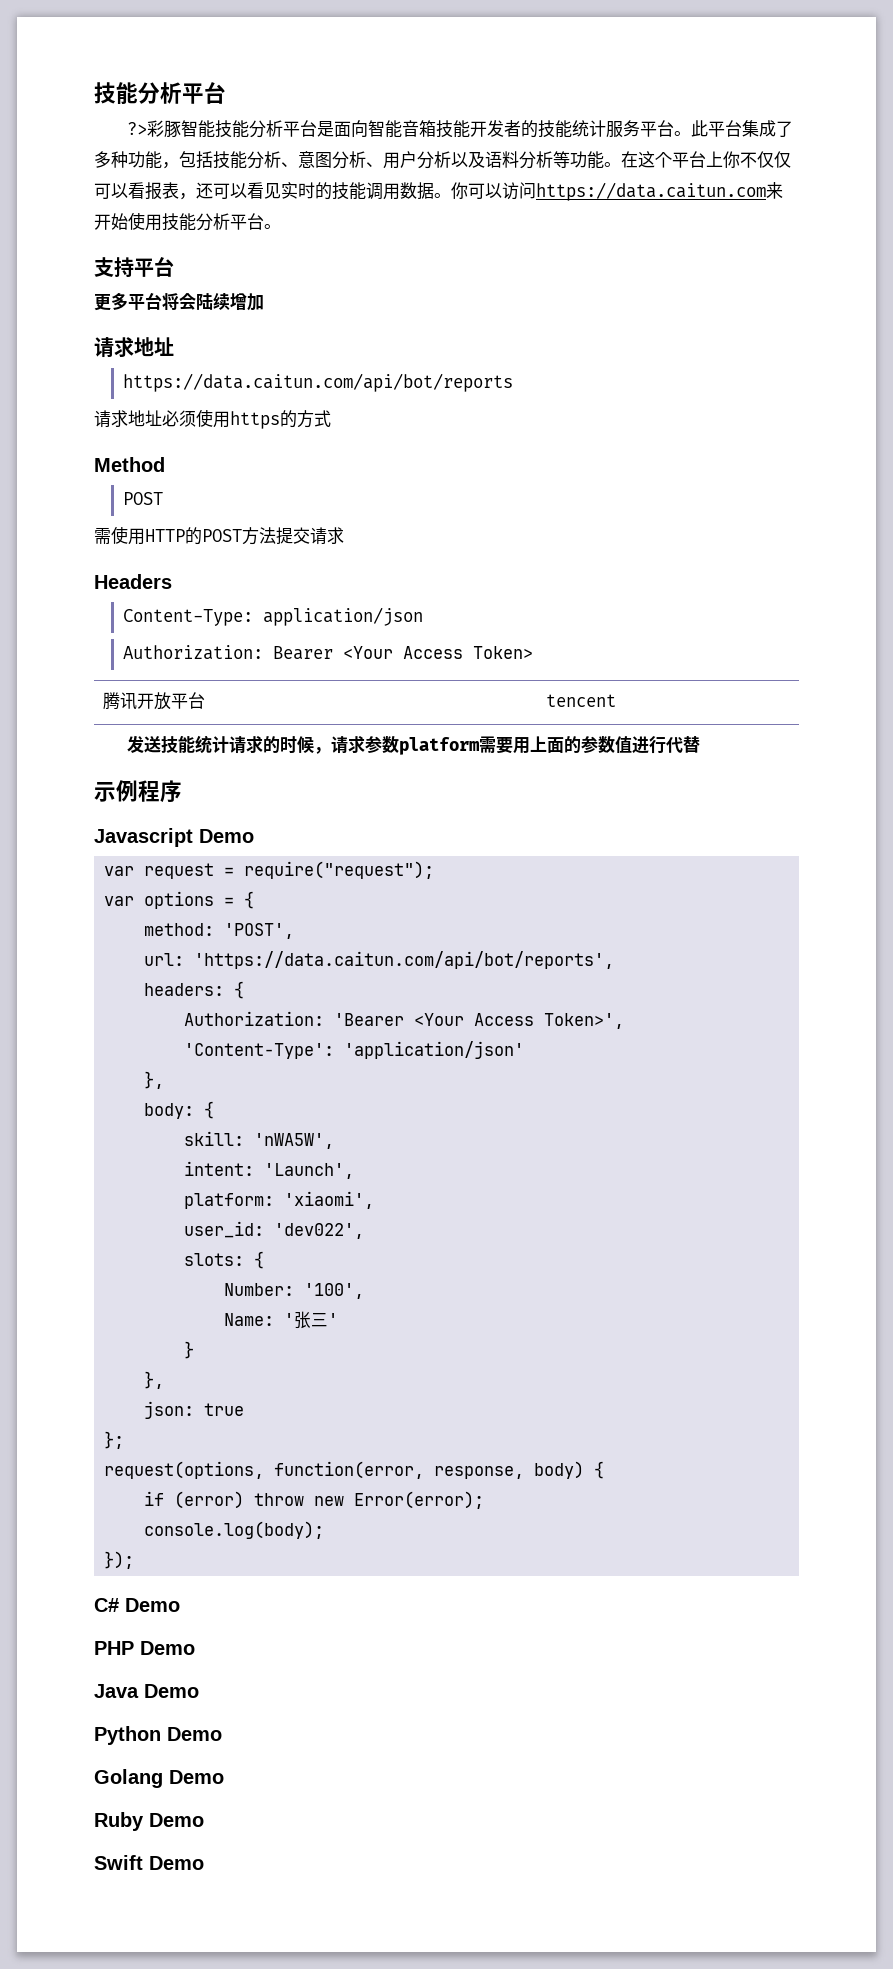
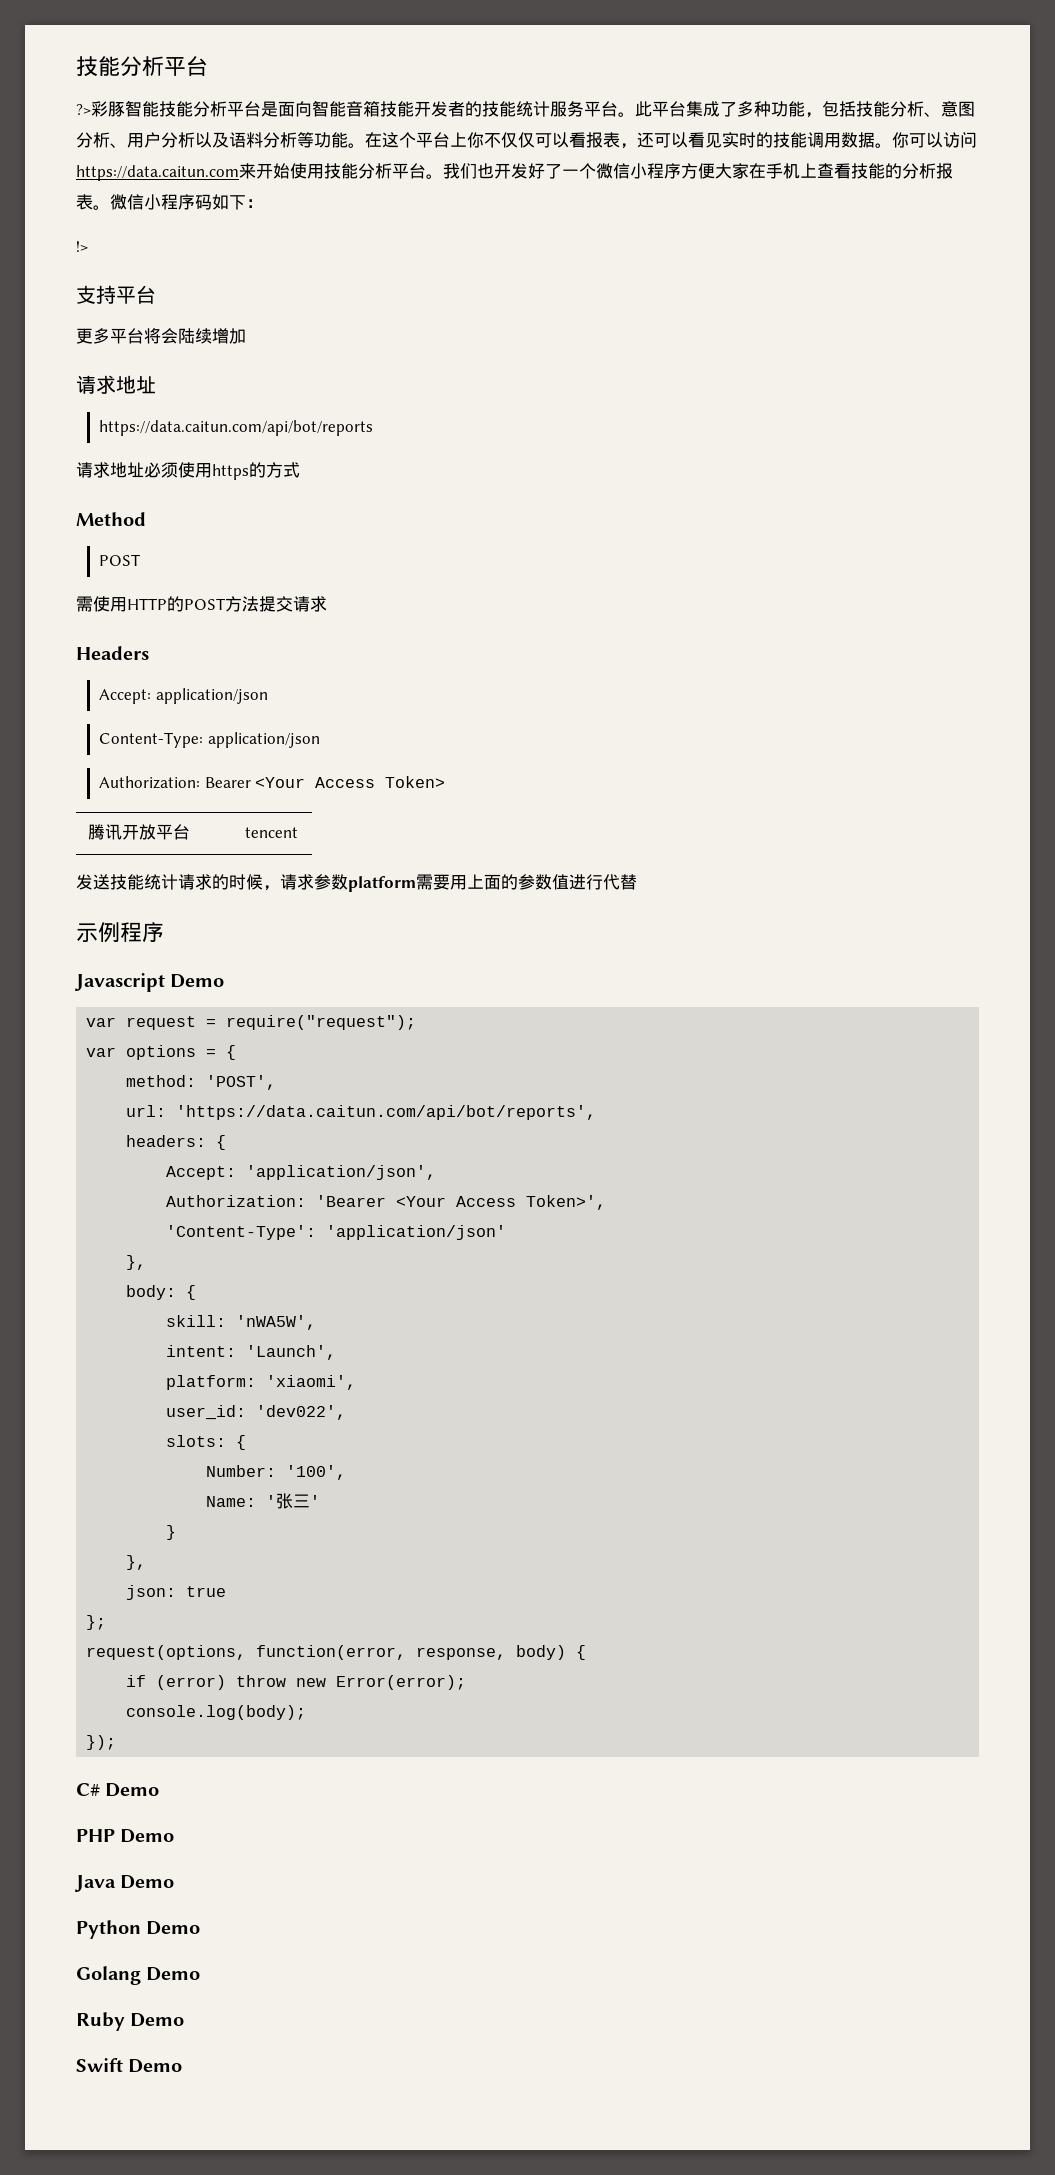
+ 我们也开发好了一个微信小程序方便大家在手机上查看技能的分析报表。微信小程序码如下：
+ !>
+ Accept: application/json
+ Accept: 'application/json',

